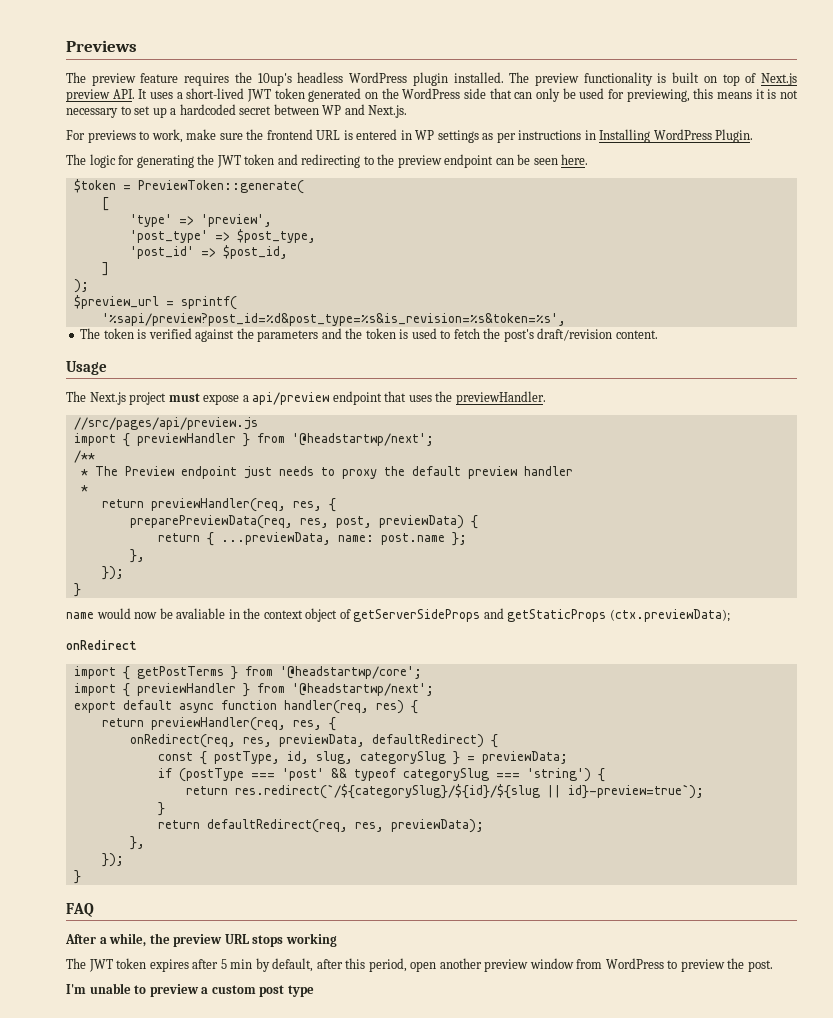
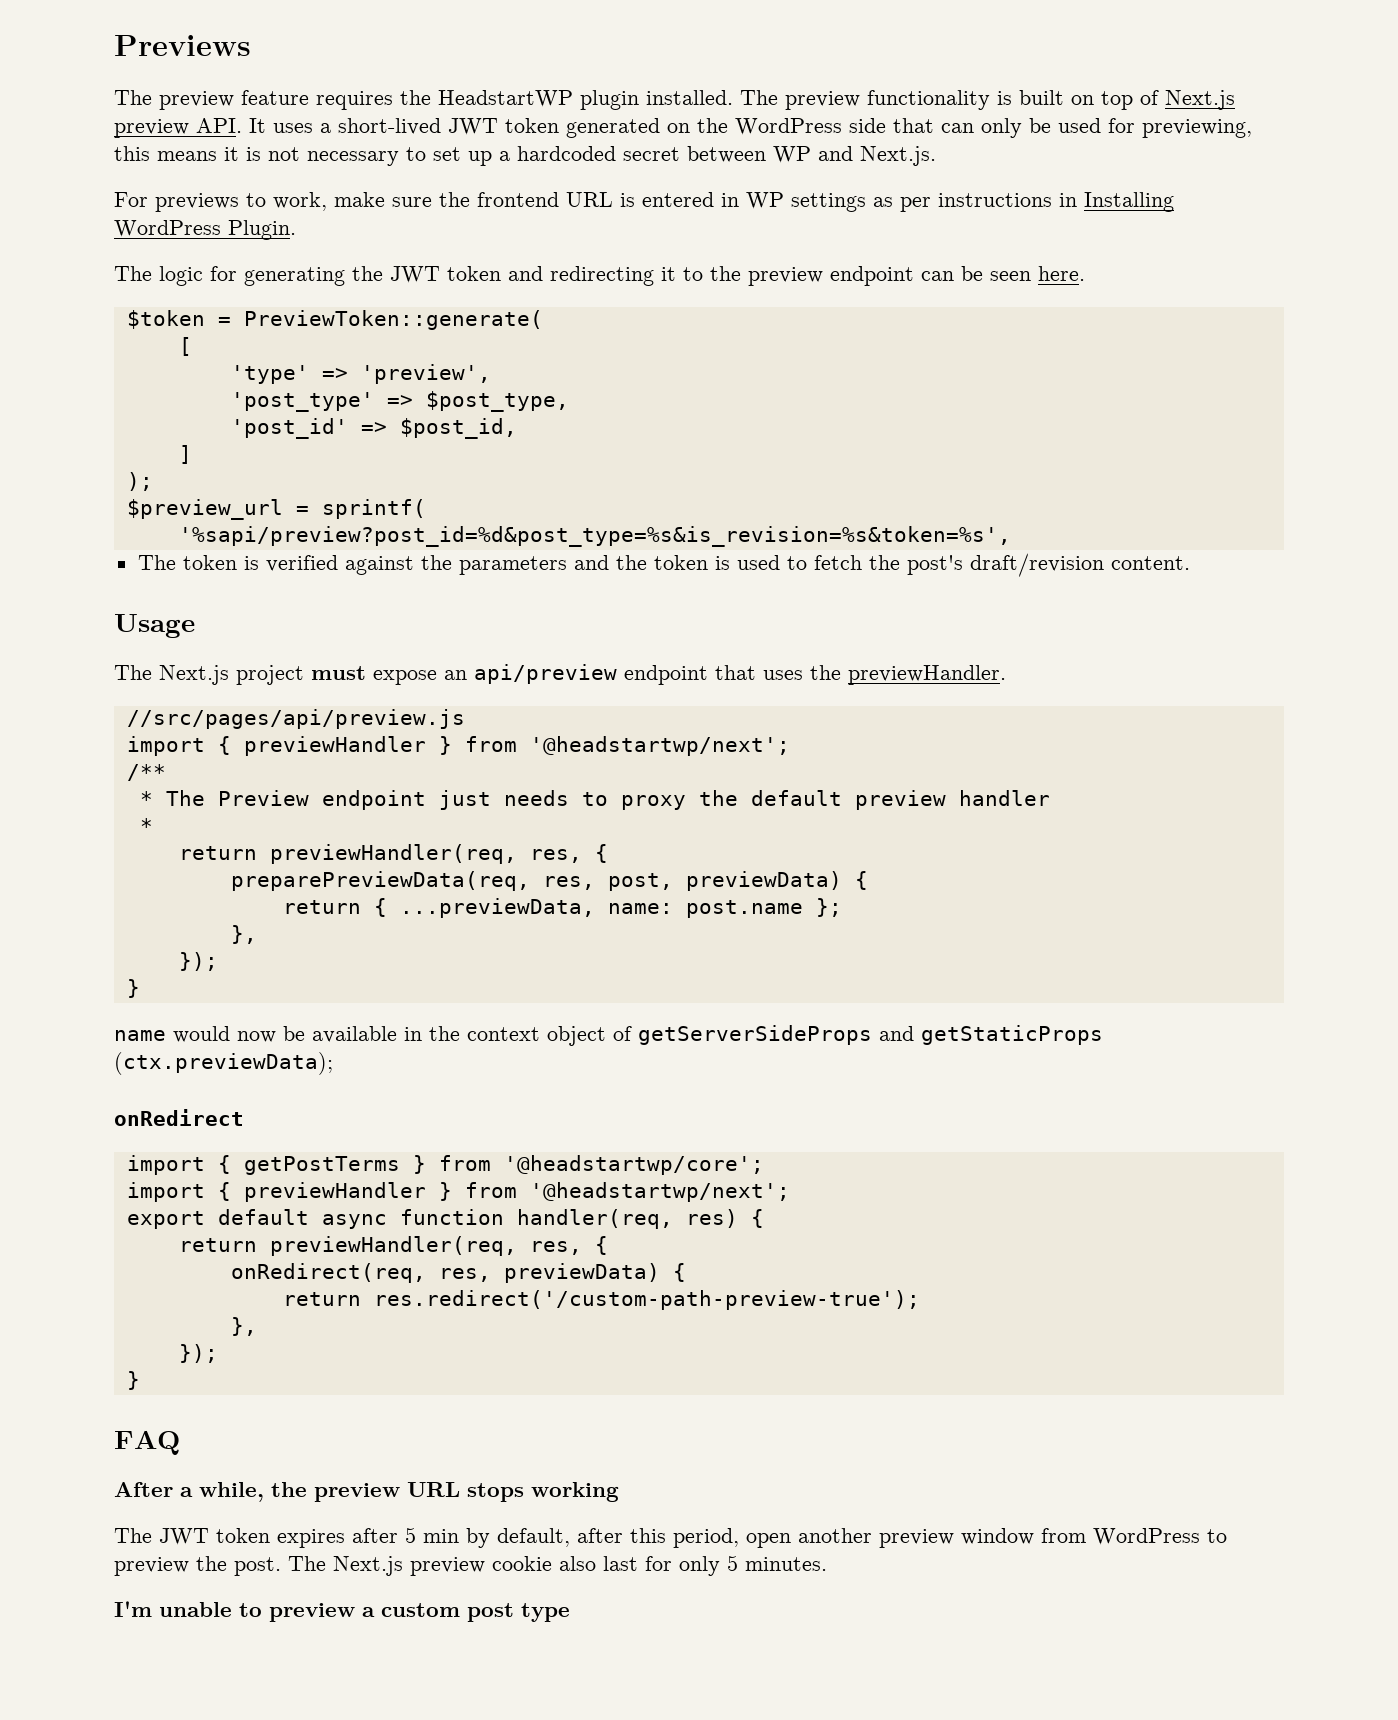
- The preview feature requires the 10up's headless WordPress plugin installed.
+ The preview feature requires the HeadstartWP plugin installed.
- The logic for generating the JWT token and redirecting to the preview endpoint can be seen here.
+ The logic for generating the JWT token and redirecting it to the preview endpoint can be seen here.
- The Next.js project must expose a api/preview endpoint that uses the previewHandler.
+ The Next.js project must expose an api/preview endpoint that uses the previewHandler.
- name would now be avaliable in the context object of getServerSideProps and getStaticProps (ctx.previewData);
+ name would now be available in the context object of getServerSideProps and getStaticProps (ctx.previewData);
- onRedirect(req, res, previewData, defaultRedirect) {
- const { postType, id, slug, categorySlug } = previewData;
- if (postType === 'post' && typeof categorySlug === 'string') {
- return res.redirect(`/${categorySlug}/${id}/${slug || id}-preview=true`);
- }
- return defaultRedirect(req, res, previewData);
+ onRedirect(req, res, previewData) {
+ return res.redirect('/custom-path-preview-true');
+ The Next.js preview cookie also last for only 5 minutes.

